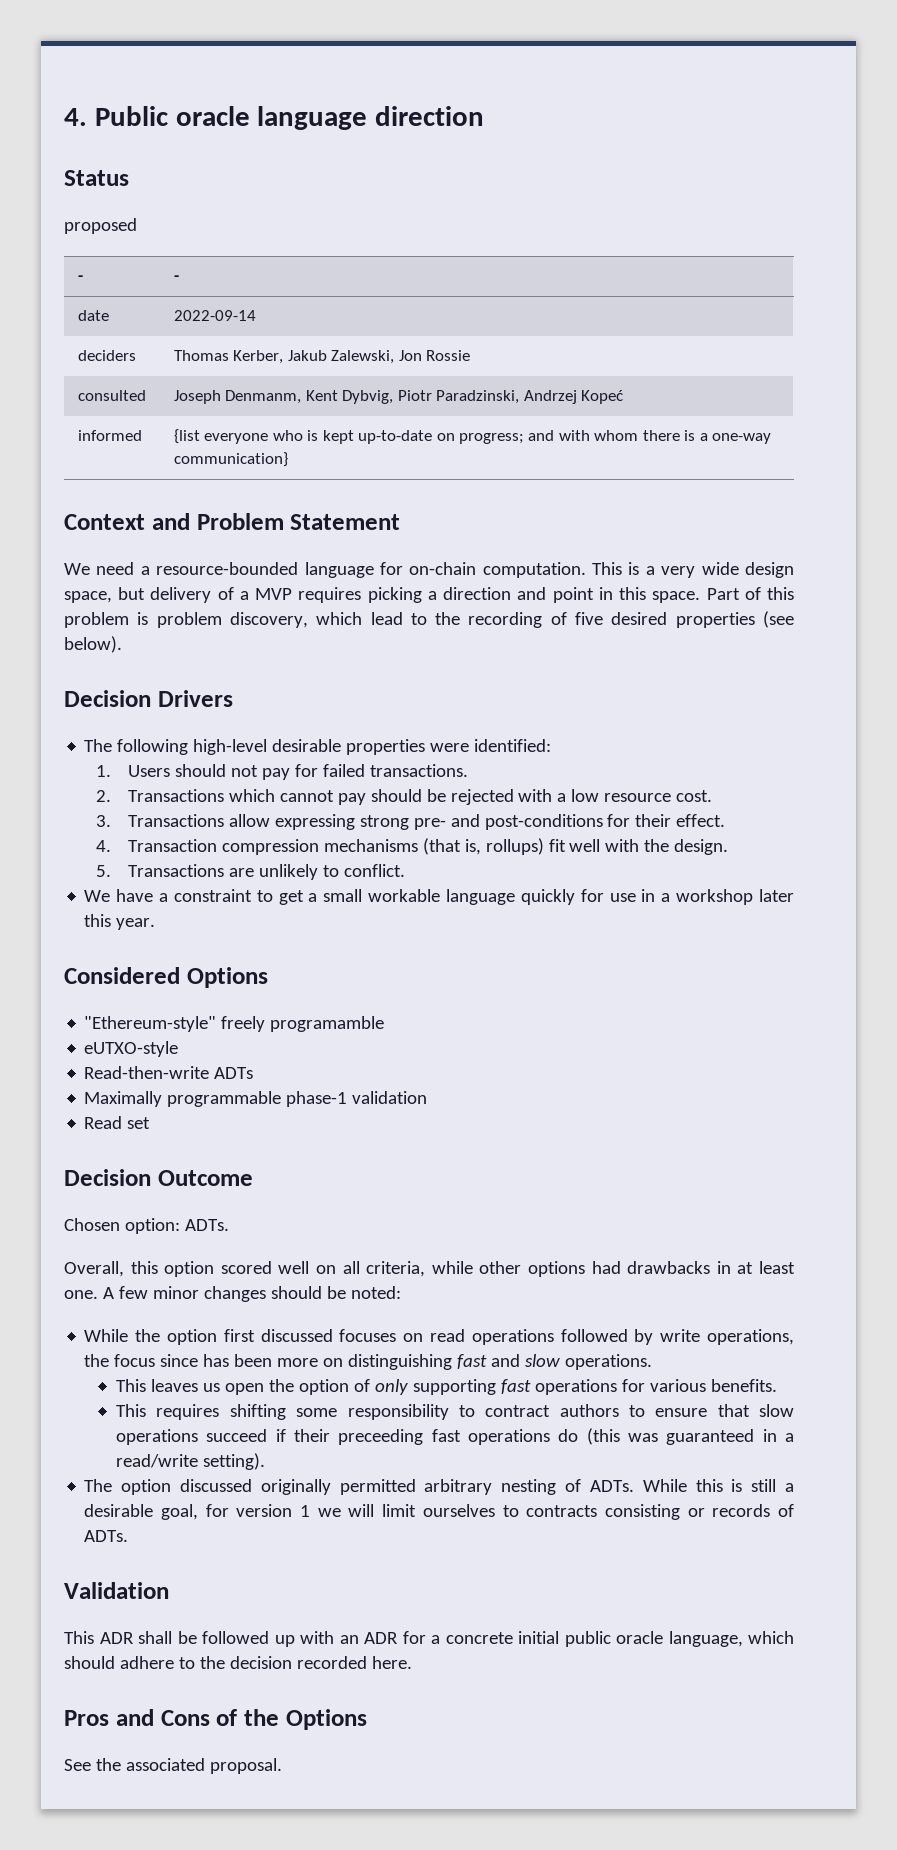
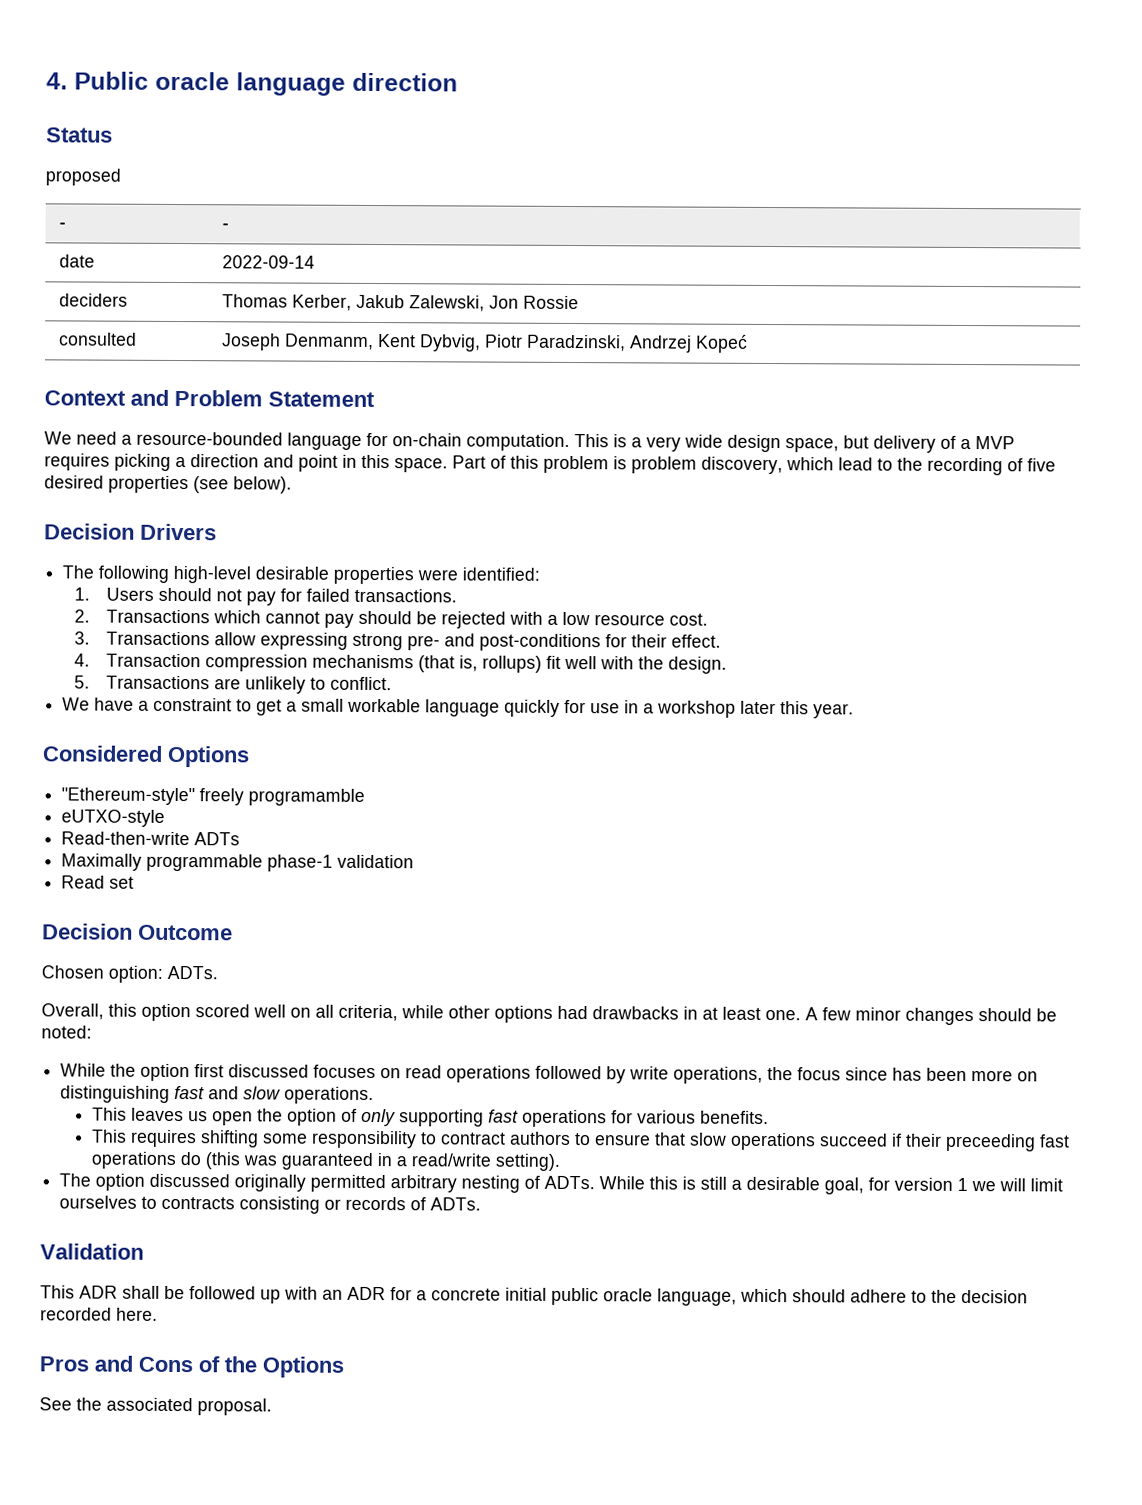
- informed | {list everyone who is kept up-to-date on progress; and with whom there is a one-way communication}

